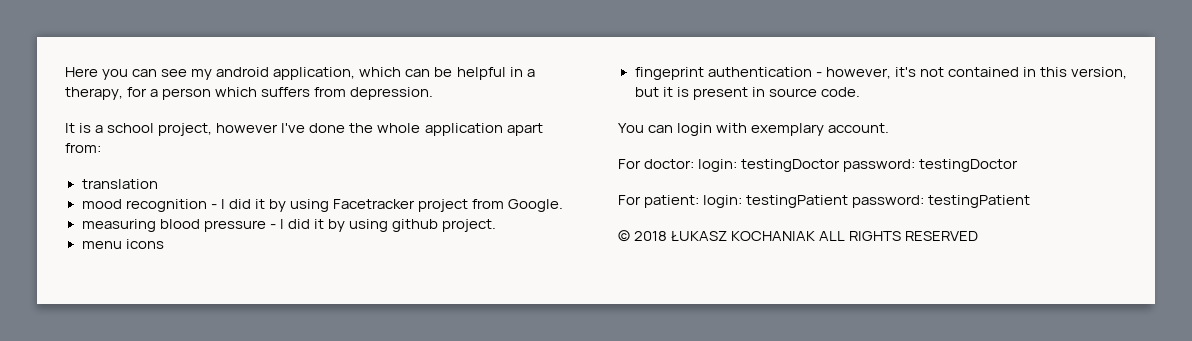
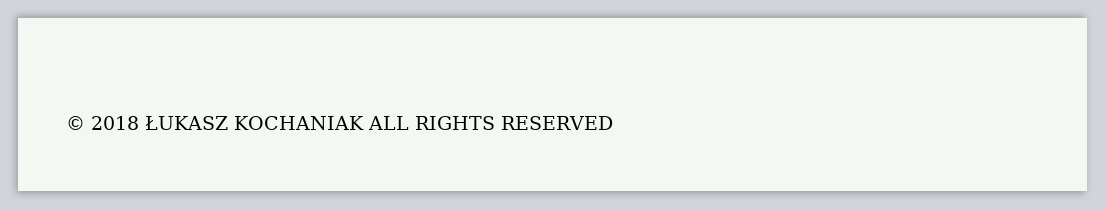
- Here you can see my android application, which can be helpful in a therapy, for a person which suffers from depression.
- It is a school project, however I've done the whole application apart from:
- translation
- mood recognition - I did it by using Facetracker project from Google.
- measuring blood pressure - I did it by using github project.
- menu icons
- fingeprint authentication - however, it's not contained in this version, but it is present in source code.
- You can login with exemplary account.
- For doctor: login: testingDoctor password: testingDoctor
- For patient: login: testingPatient password: testingPatient

